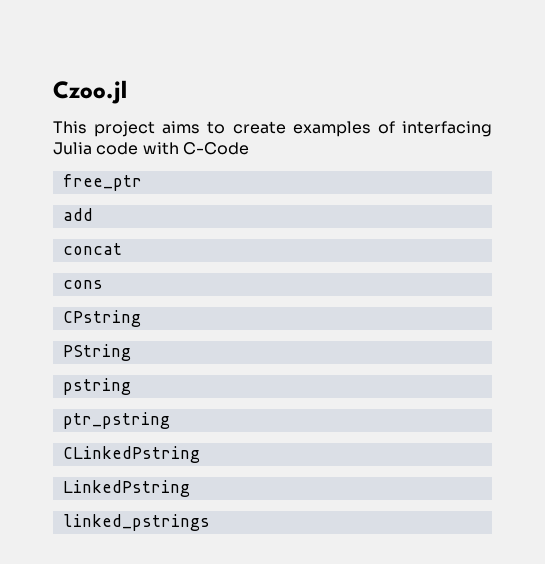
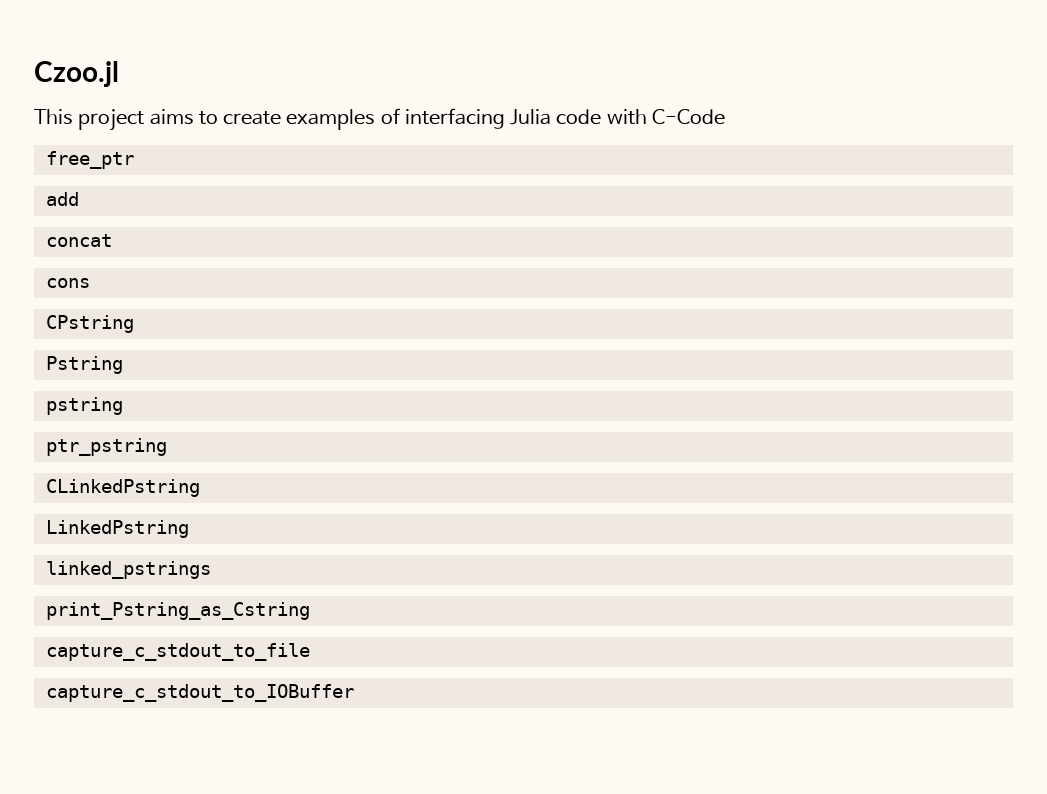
- PString
+ Pstring
+ print_Pstring_as_Cstring
+ capture_c_stdout_to_file
+ capture_c_stdout_to_IOBuffer

